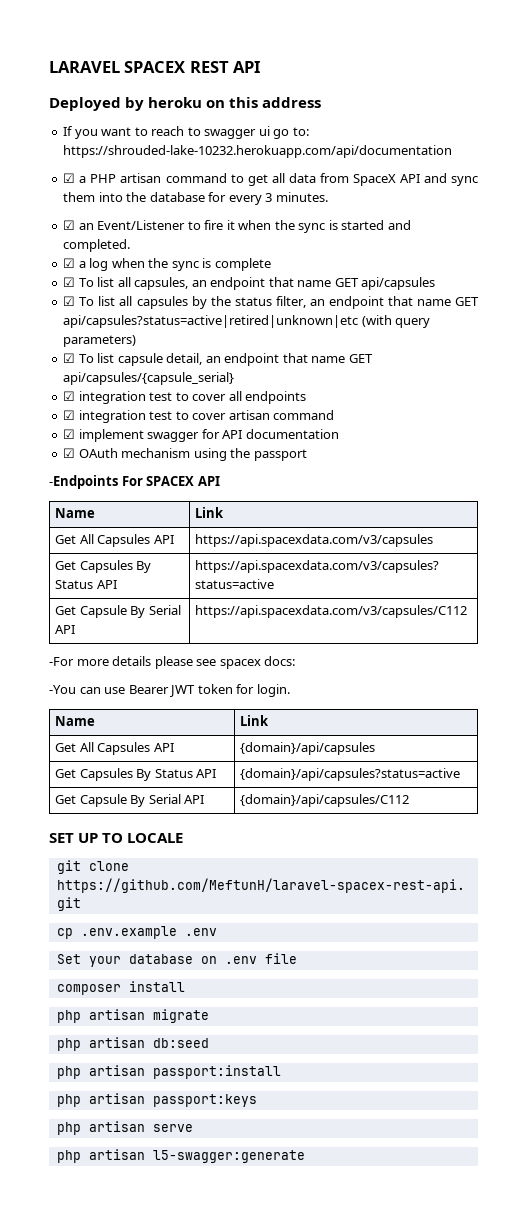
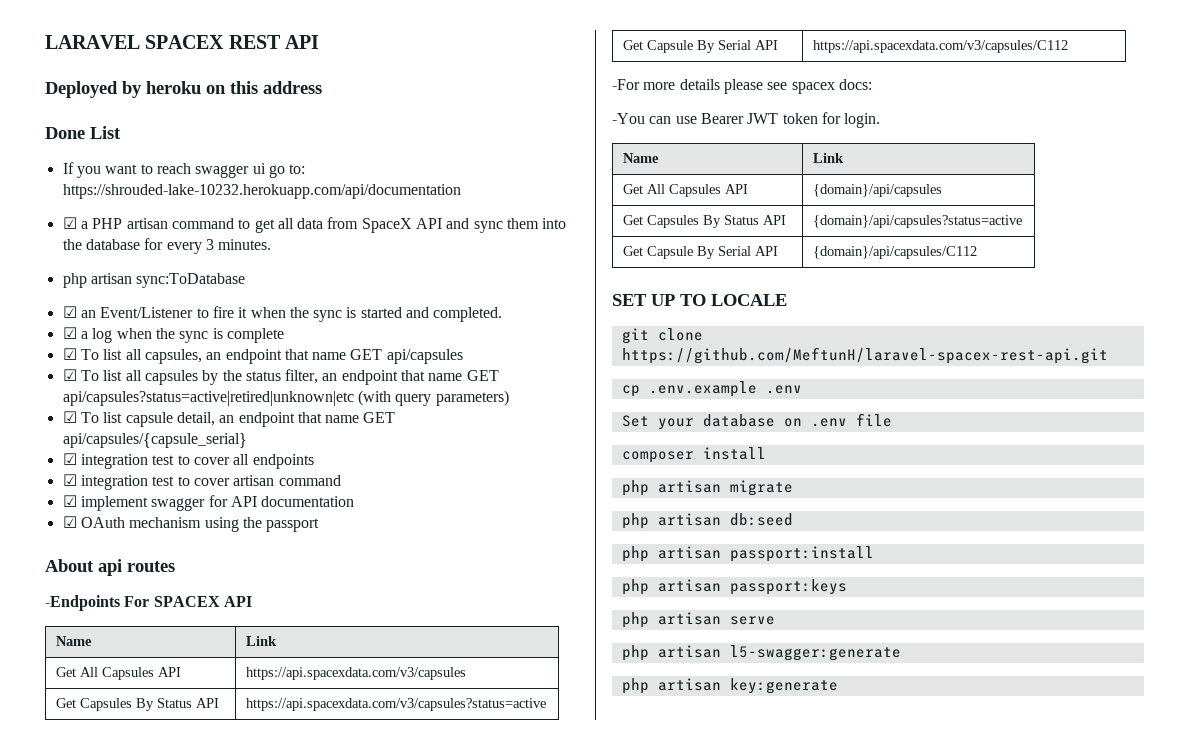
+ Done List
- If you want to reach to swagger ui go to: https://shrouded-lake-10232.herokuapp.com/api/documentation
+ If you want to reach swagger ui go to: https://shrouded-lake-10232.herokuapp.com/api/documentation
+ php artisan sync:ToDatabase
+ About api routes
+ php artisan key:generate

